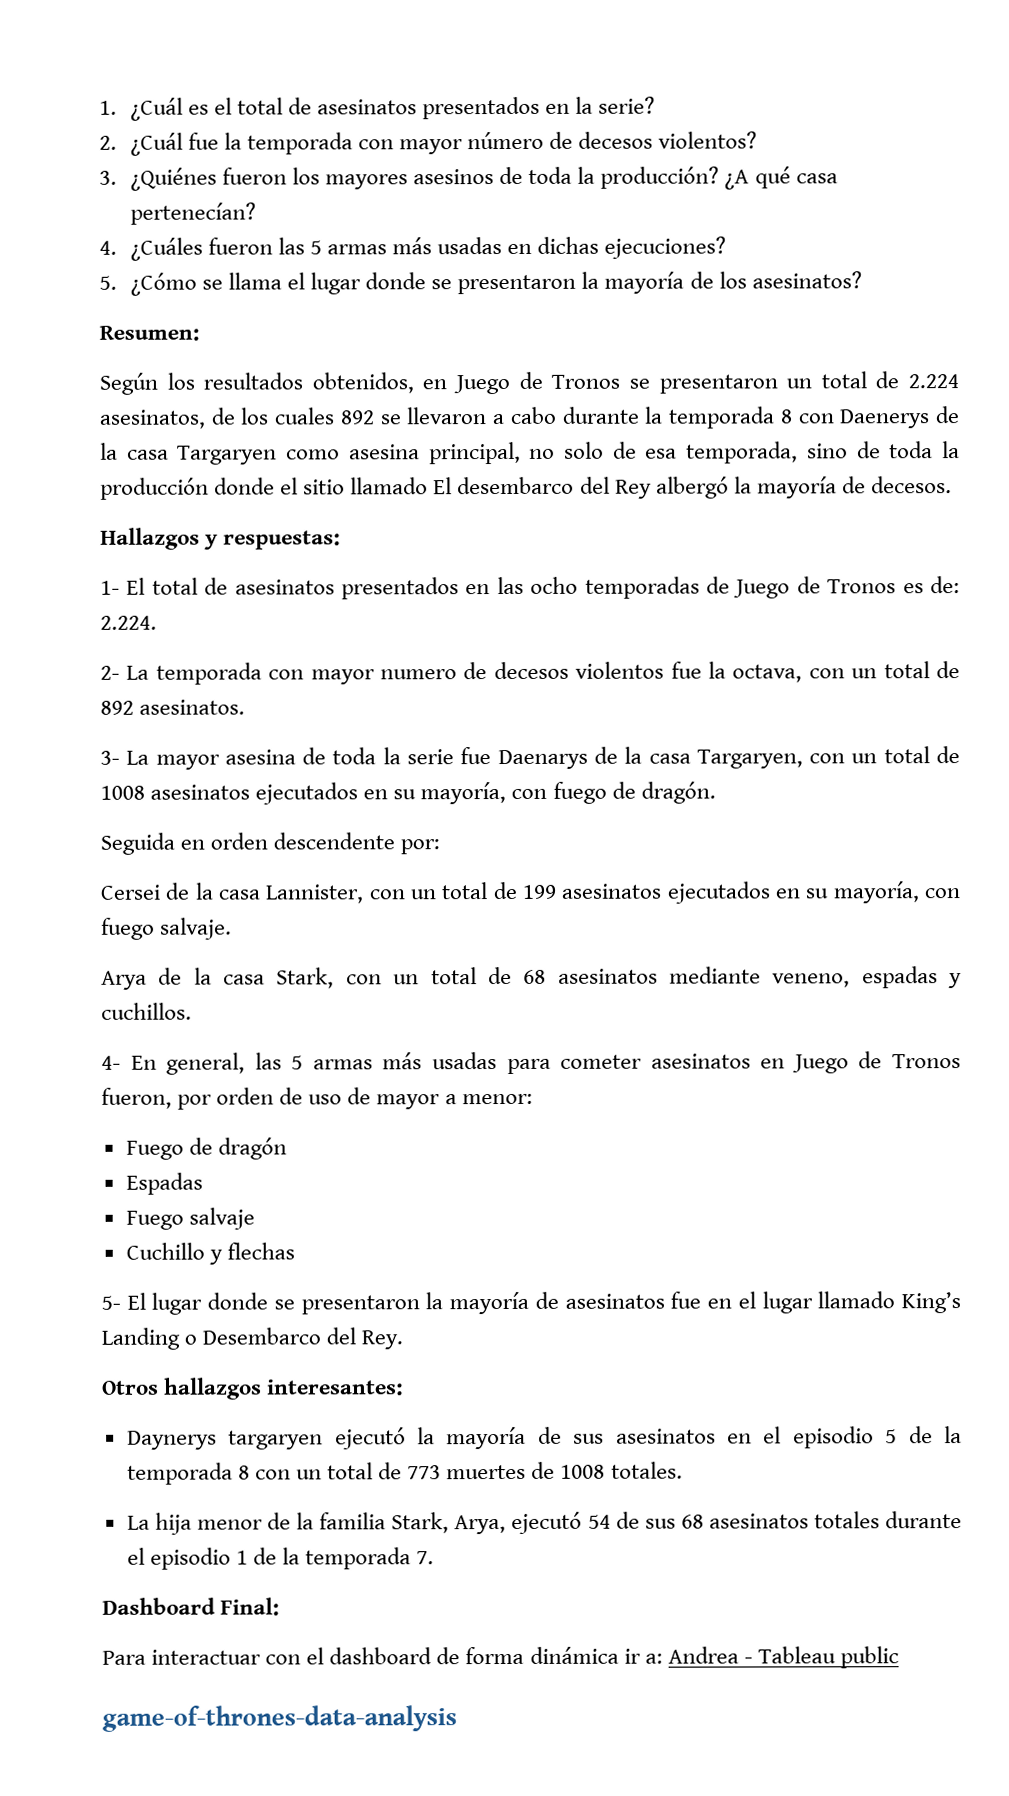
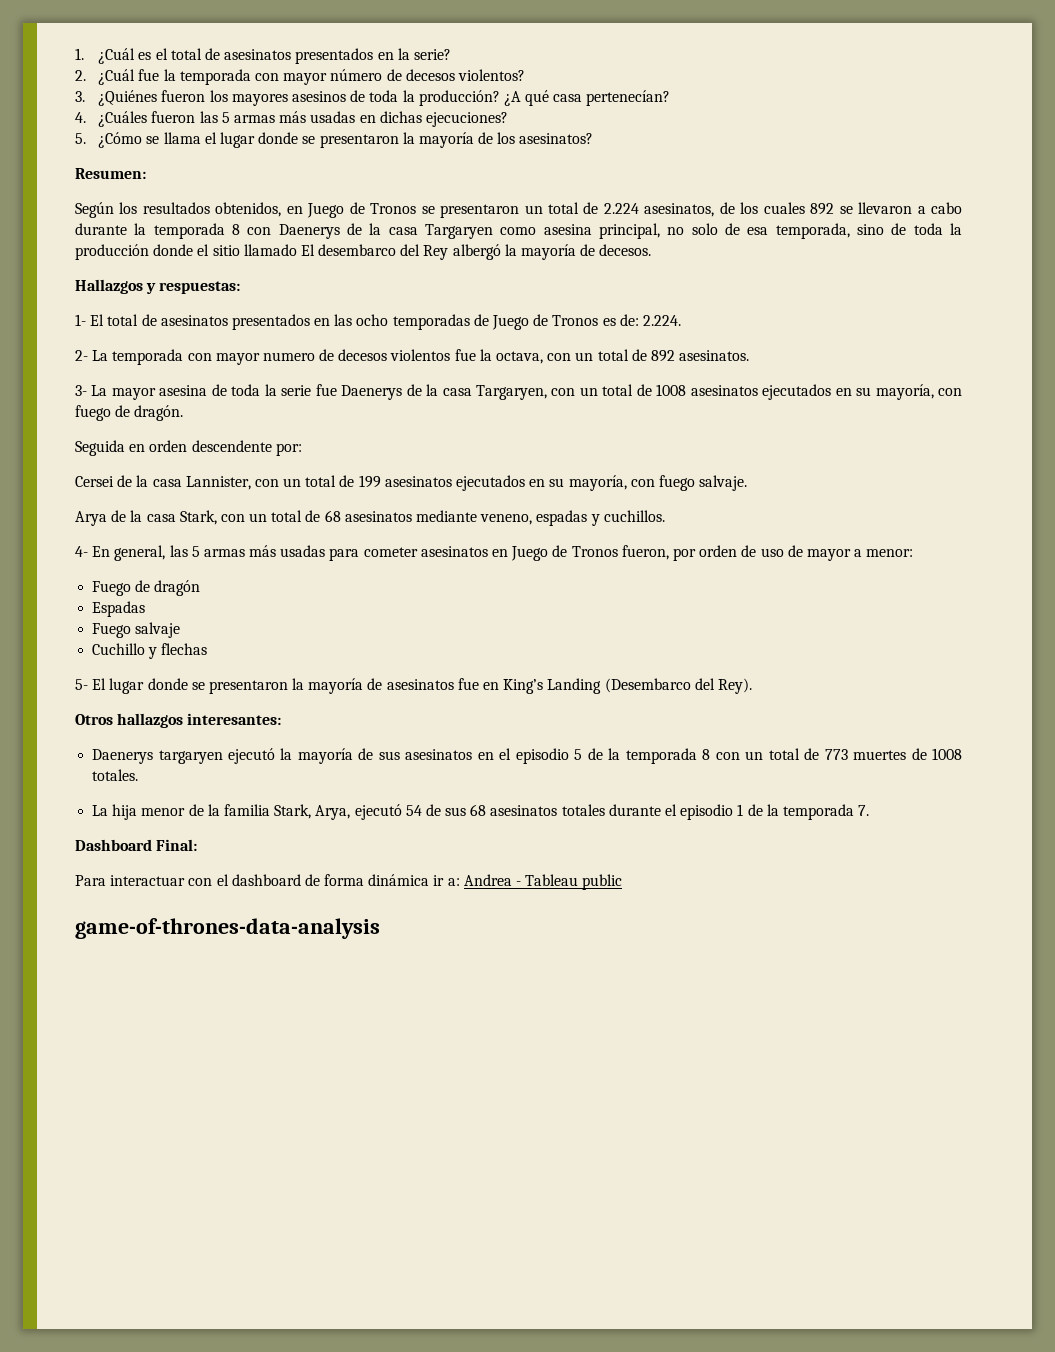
- 3- La mayor asesina de toda la serie fue Daenarys de la casa Targaryen, con un total de 1008 asesinatos ejecutados en su mayoría, con fuego de dragón.
+ 3- La mayor asesina de toda la serie fue Daenerys de la casa Targaryen, con un total de 1008 asesinatos ejecutados en su mayoría, con fuego de dragón.
- 5- El lugar donde se presentaron la mayoría de asesinatos fue en el lugar llamado King’s Landing o Desembarco del Rey.
+ 5- El lugar donde se presentaron la mayoría de asesinatos fue en King’s Landing (Desembarco del Rey).
- Daynerys targaryen ejecutó la mayoría de sus asesinatos en el episodio 5 de la temporada 8 con un total de 773 muertes de 1008 totales.
+ Daenerys targaryen ejecutó la mayoría de sus asesinatos en el episodio 5 de la temporada 8 con un total de 773 muertes de 1008 totales.

